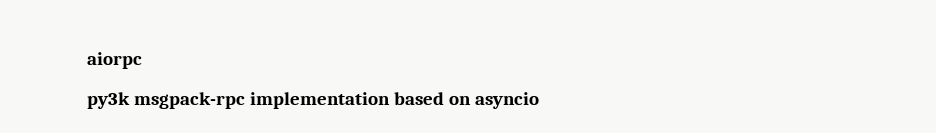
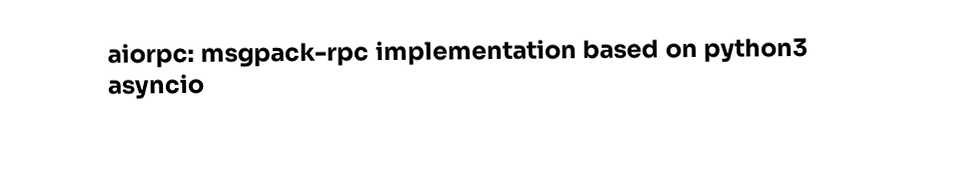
- aiorpc
- py3k msgpack-rpc implementation based on asyncio
+ aiorpc: msgpack-rpc implementation based on python3 asyncio

